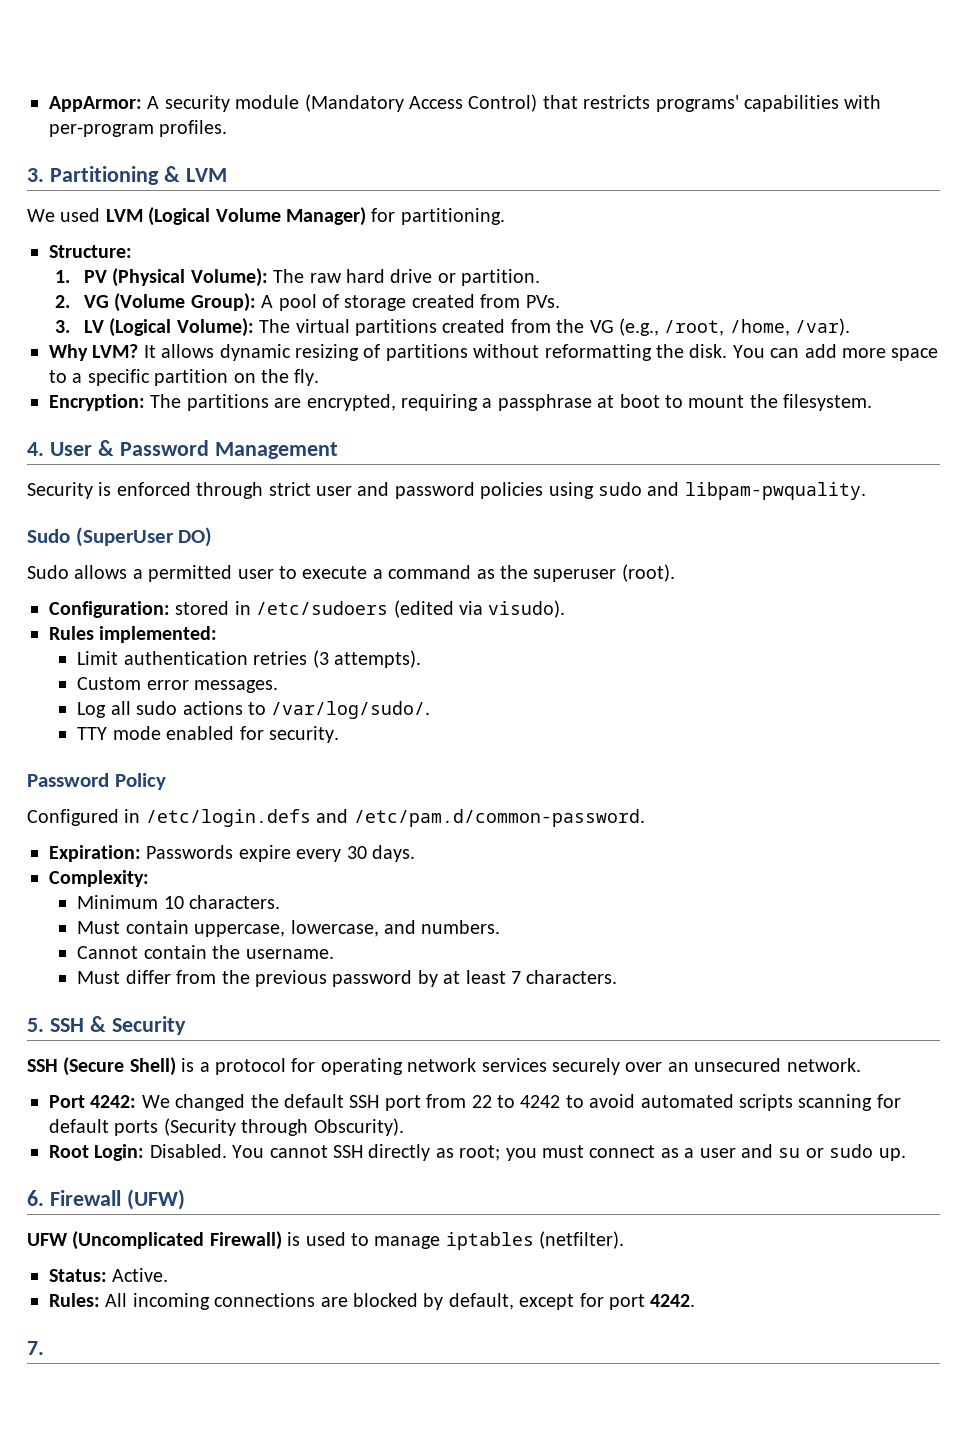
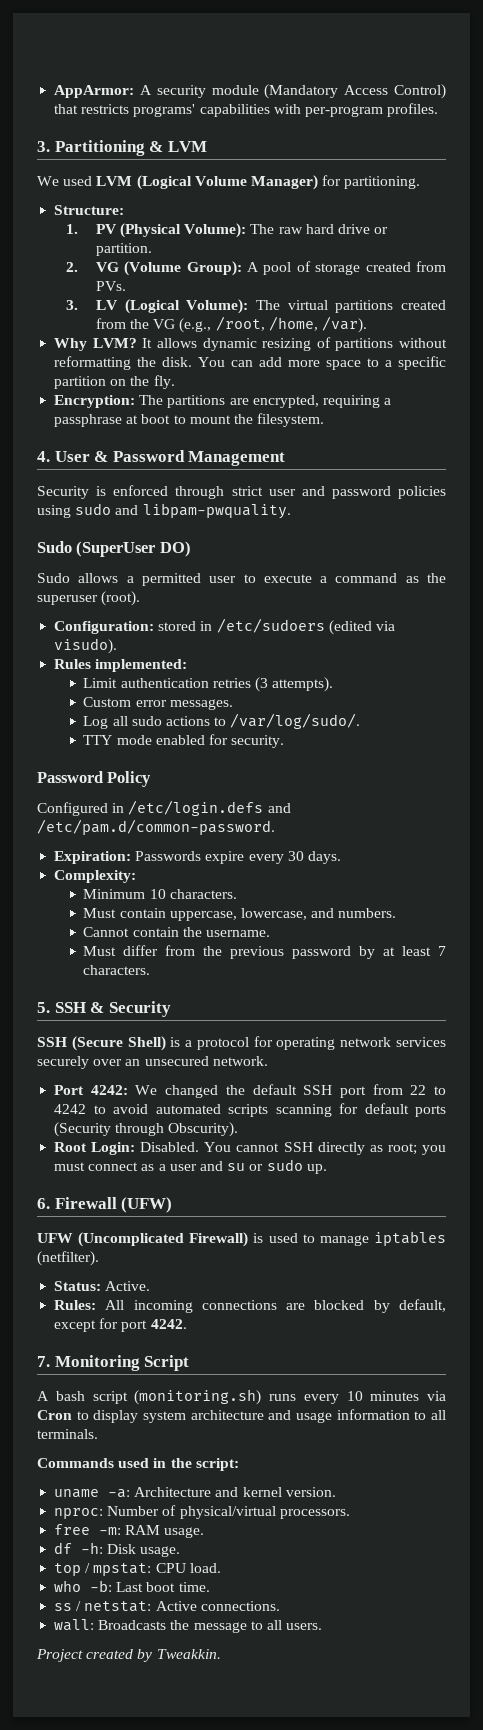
- 7.
+ 7. Monitoring Script
+ A bash script (monitoring.sh) runs every 10 minutes via Cron to display system architecture and usage information to all terminals.
+ Commands used in the script:
+ uname -a: Architecture and kernel version.
+ nproc: Number of physical/virtual processors.
+ free -m: RAM usage.
+ df -h: Disk usage.
+ top / mpstat: CPU load.
+ who -b: Last boot time.
+ ss / netstat: Active connections.
+ wall: Broadcasts the message to all users.
+ Project created by Tweakkin.

